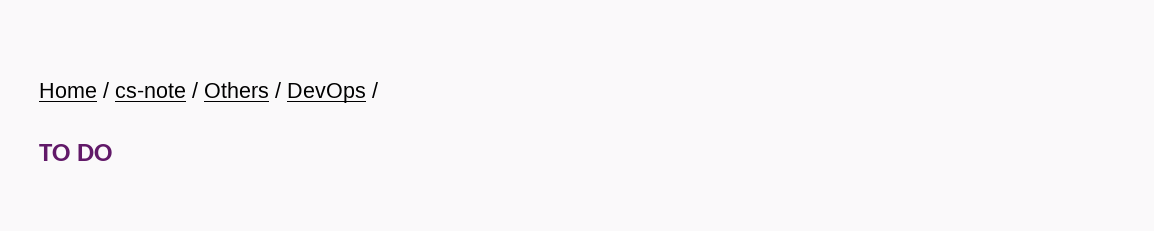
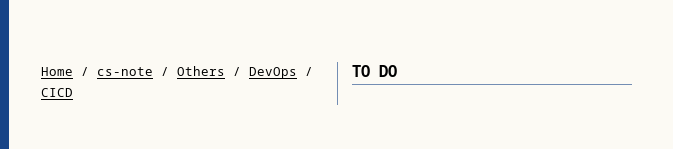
- Home / cs-note / Others / DevOps /
+ Home / cs-note / Others / DevOps / CICD

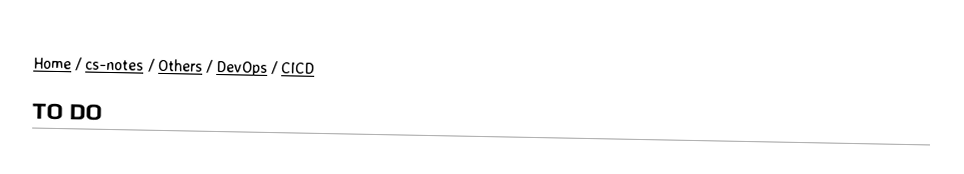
- Home / cs-note / Others / DevOps / CICD
+ Home / cs-notes / Others / DevOps / CICD

